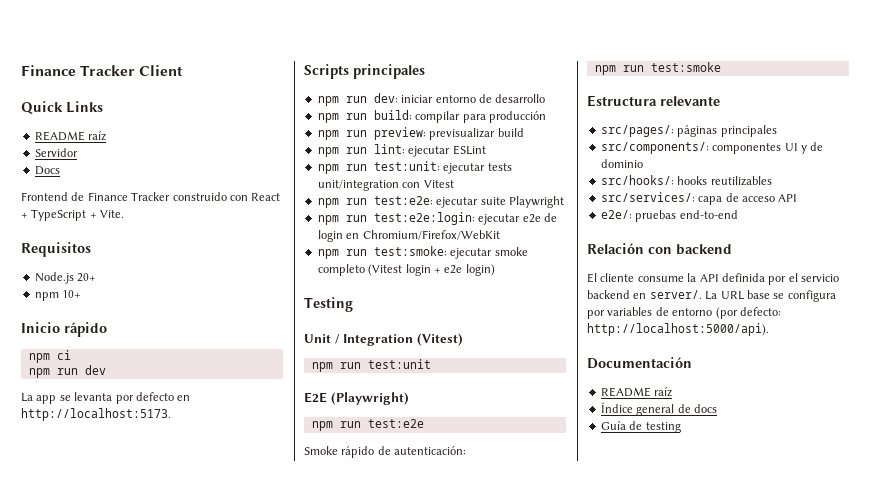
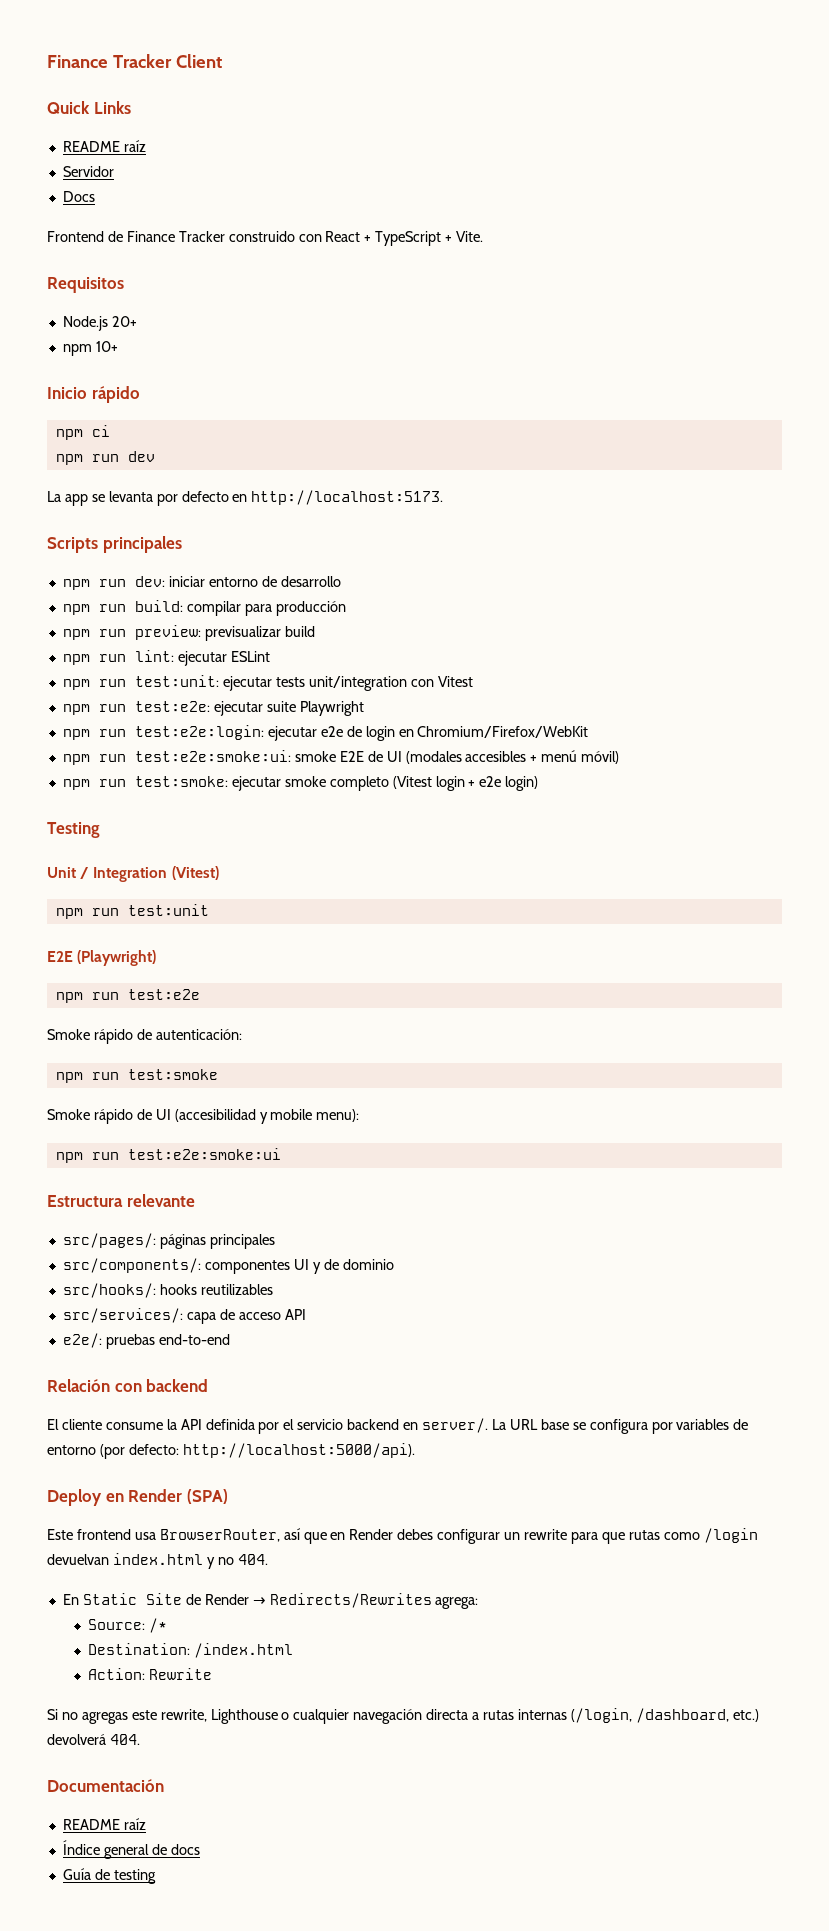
+ npm run test:e2e:smoke:ui: smoke E2E de UI (modales accesibles + menú móvil)
+ Smoke rápido de UI (accesibilidad y mobile menu):
+ npm run test:e2e:smoke:ui
+ Deploy en Render (SPA)
+ Este frontend usa BrowserRouter, así que en Render debes configurar un rewrite para que rutas como /login devuelvan index.html y no 404.
+ En Static Site de Render → Redirects/Rewrites agrega:
+ Source: /*
+ Destination: /index.html
+ Action: Rewrite
+ Si no agregas este rewrite, Lighthouse o cualquier navegación directa a rutas internas (/login, /dashboard, etc.) devolverá 404.

